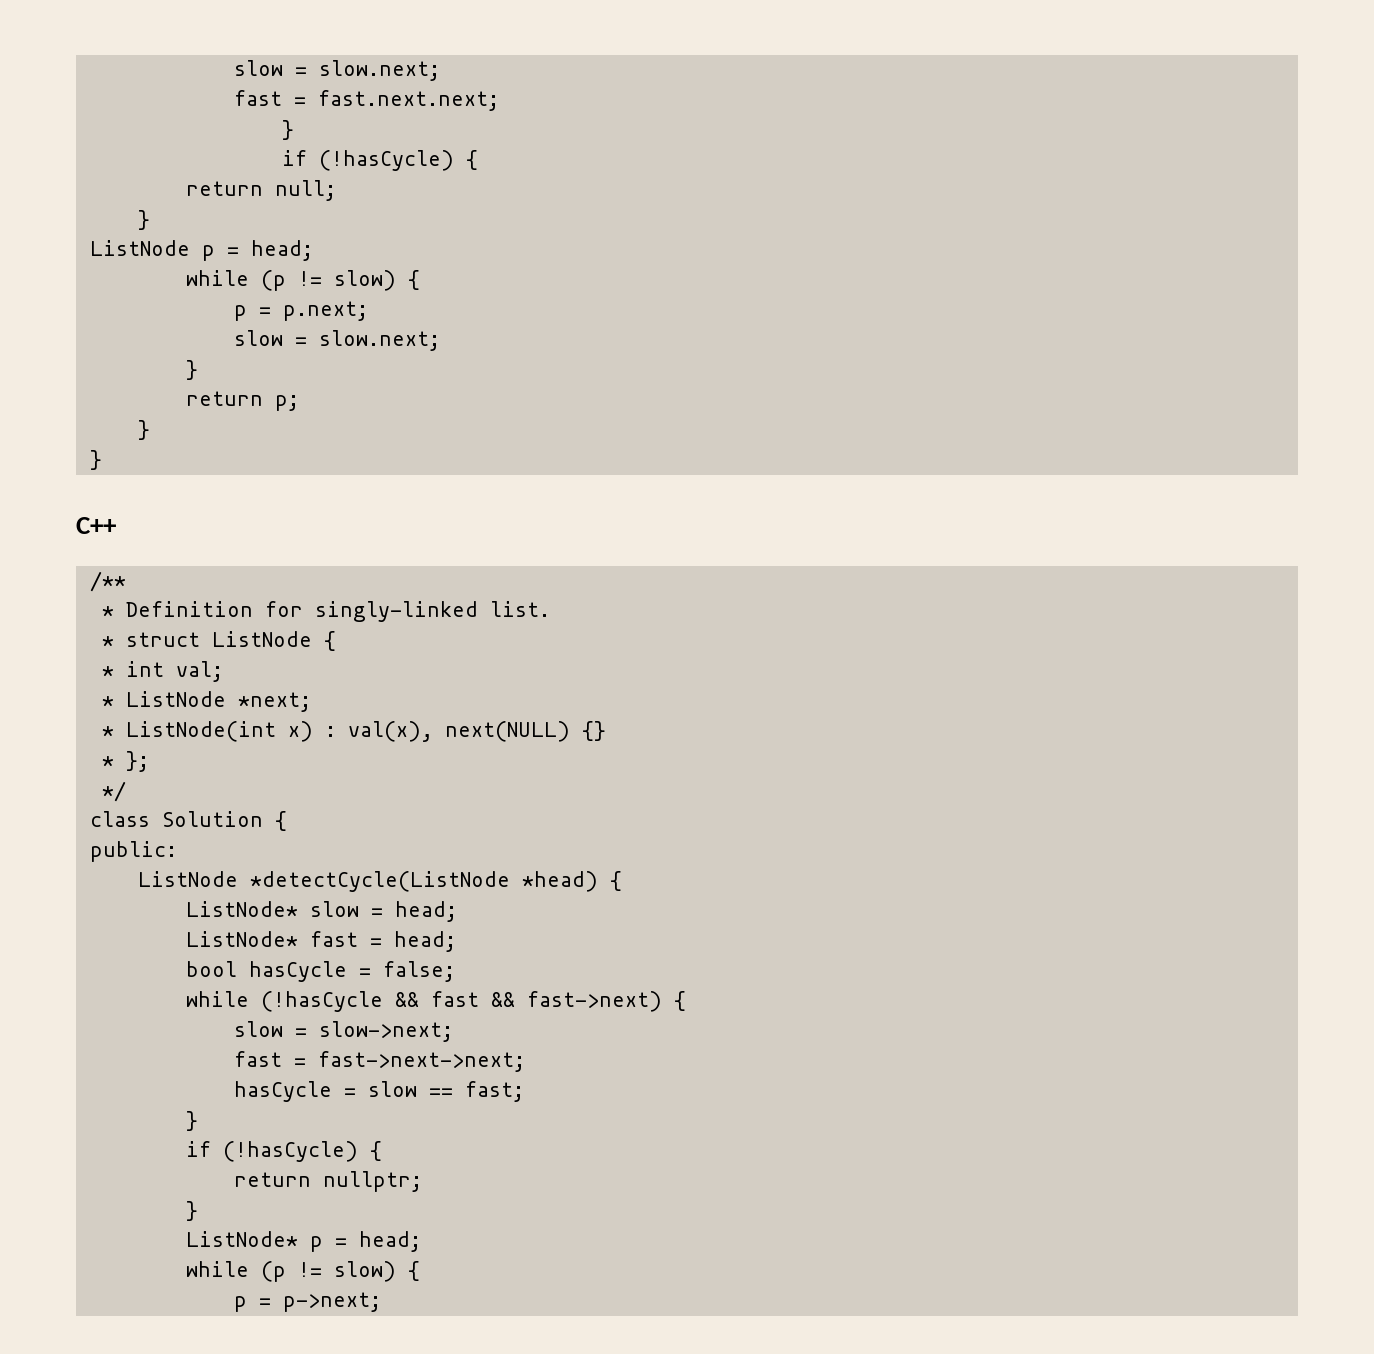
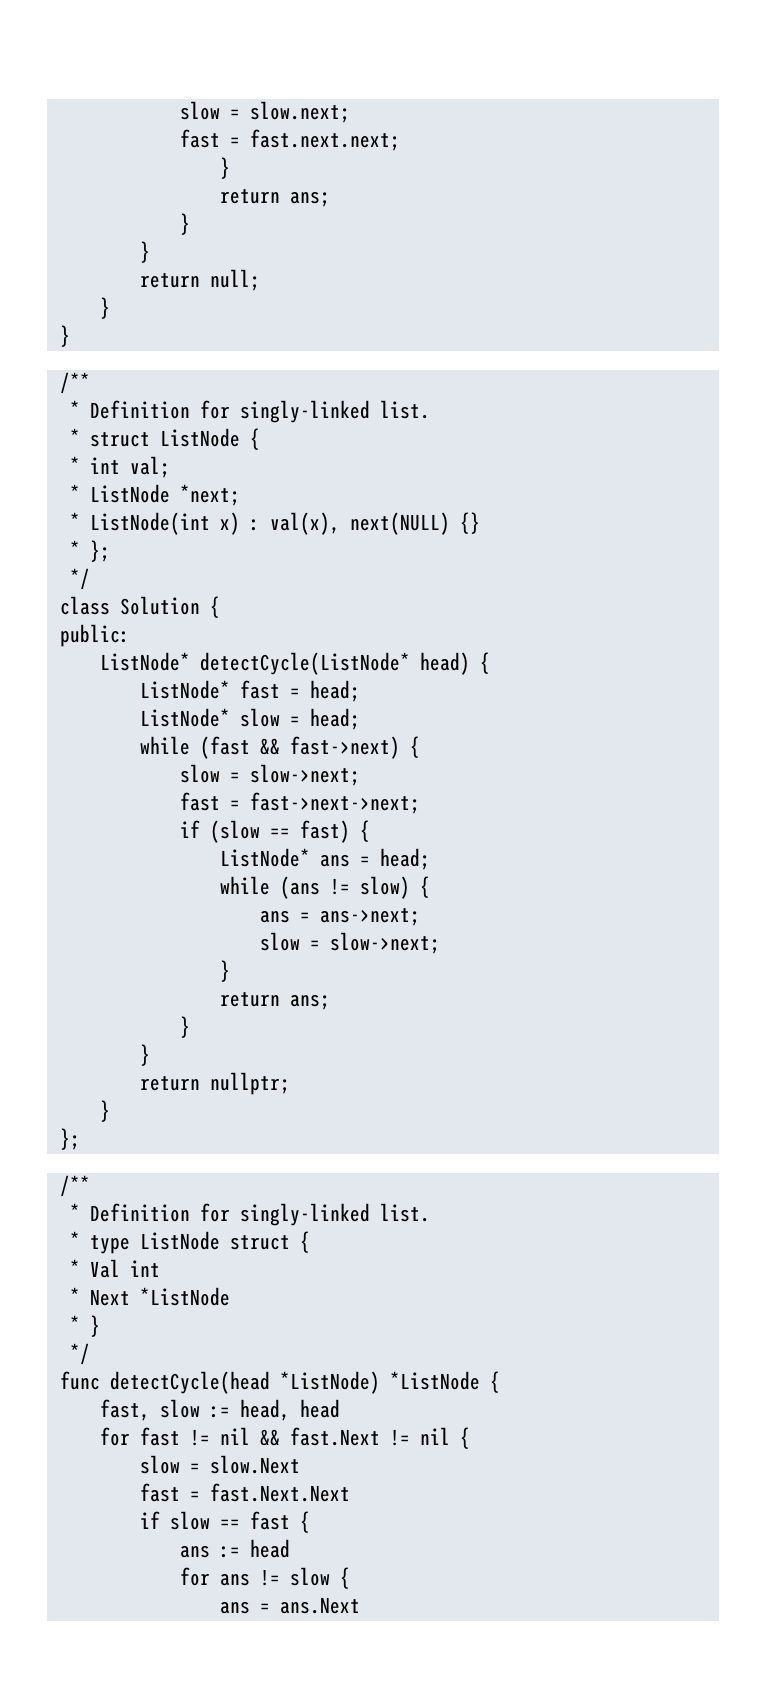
  fast = fast.next.next;
  }
- if (!hasCycle) {
+ return ans;
+ }
+ }
  return null;
  }
- ListNode p = head;
- while (p != slow) {
- p = p.next;
- slow = slow.next;
  }
- return p;
- }
- }
- C++
- ListNode *detectCycle(ListNode *head) {
+ ListNode* detectCycle(ListNode* head) {
+ ListNode* fast = head;
  ListNode* slow = head;
- ListNode* fast = head;
- bool hasCycle = false;
- while (!hasCycle && fast && fast->next) {
+ while (fast && fast->next) {
- hasCycle = slow == fast;
+ if (slow == fast) {
+ ListNode* ans = head;
+ while (ans != slow) {
+ ans = ans->next;
+ slow = slow->next;
  }
- if (!hasCycle) {
+ return ans;
+ }
+ }
  return nullptr;
  }
- ListNode* p = head;
- while (p != slow) {
- p = p->next;
+ };
+ /**
+ * Definition for singly-linked list.
+ * type ListNode struct {
+ * Val int
+ * Next *ListNode
+ * }
+ */
+ func detectCycle(head *ListNode) *ListNode {
+ fast, slow := head, head
+ for fast != nil && fast.Next != nil {
+ slow = slow.Next
+ fast = fast.Next.Next
+ if slow == fast {
+ ans := head
+ for ans != slow {
+ ans = ans.Next

